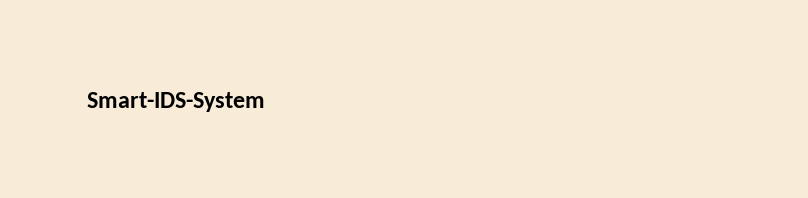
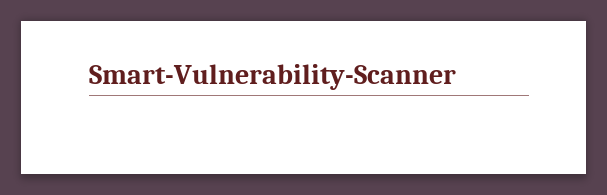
- Smart-IDS-System
+ Smart-Vulnerability-Scanner

